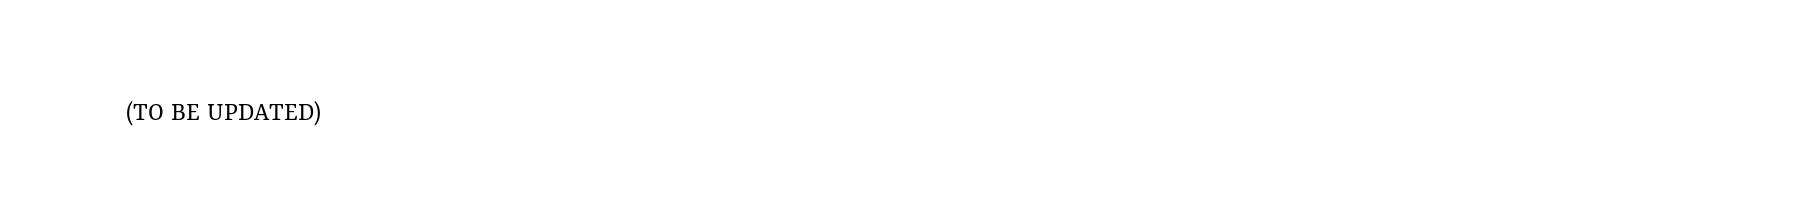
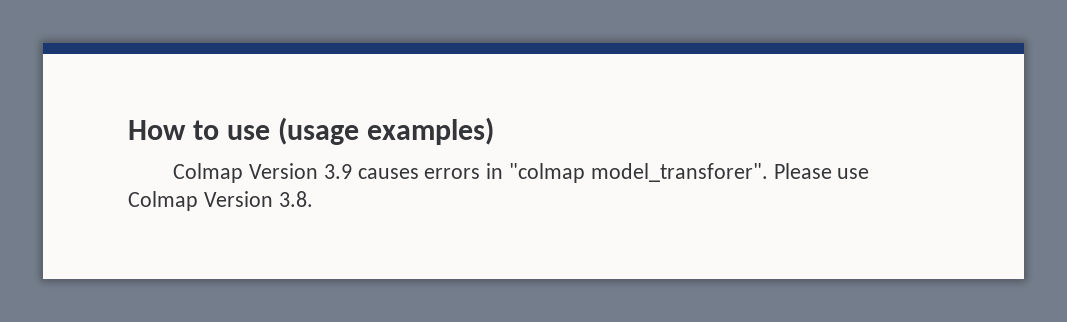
- (TO BE UPDATED)
+ How to use (usage examples)
+ Colmap Version 3.9 causes errors in "colmap model_transforer". Please use Colmap Version 3.8.

